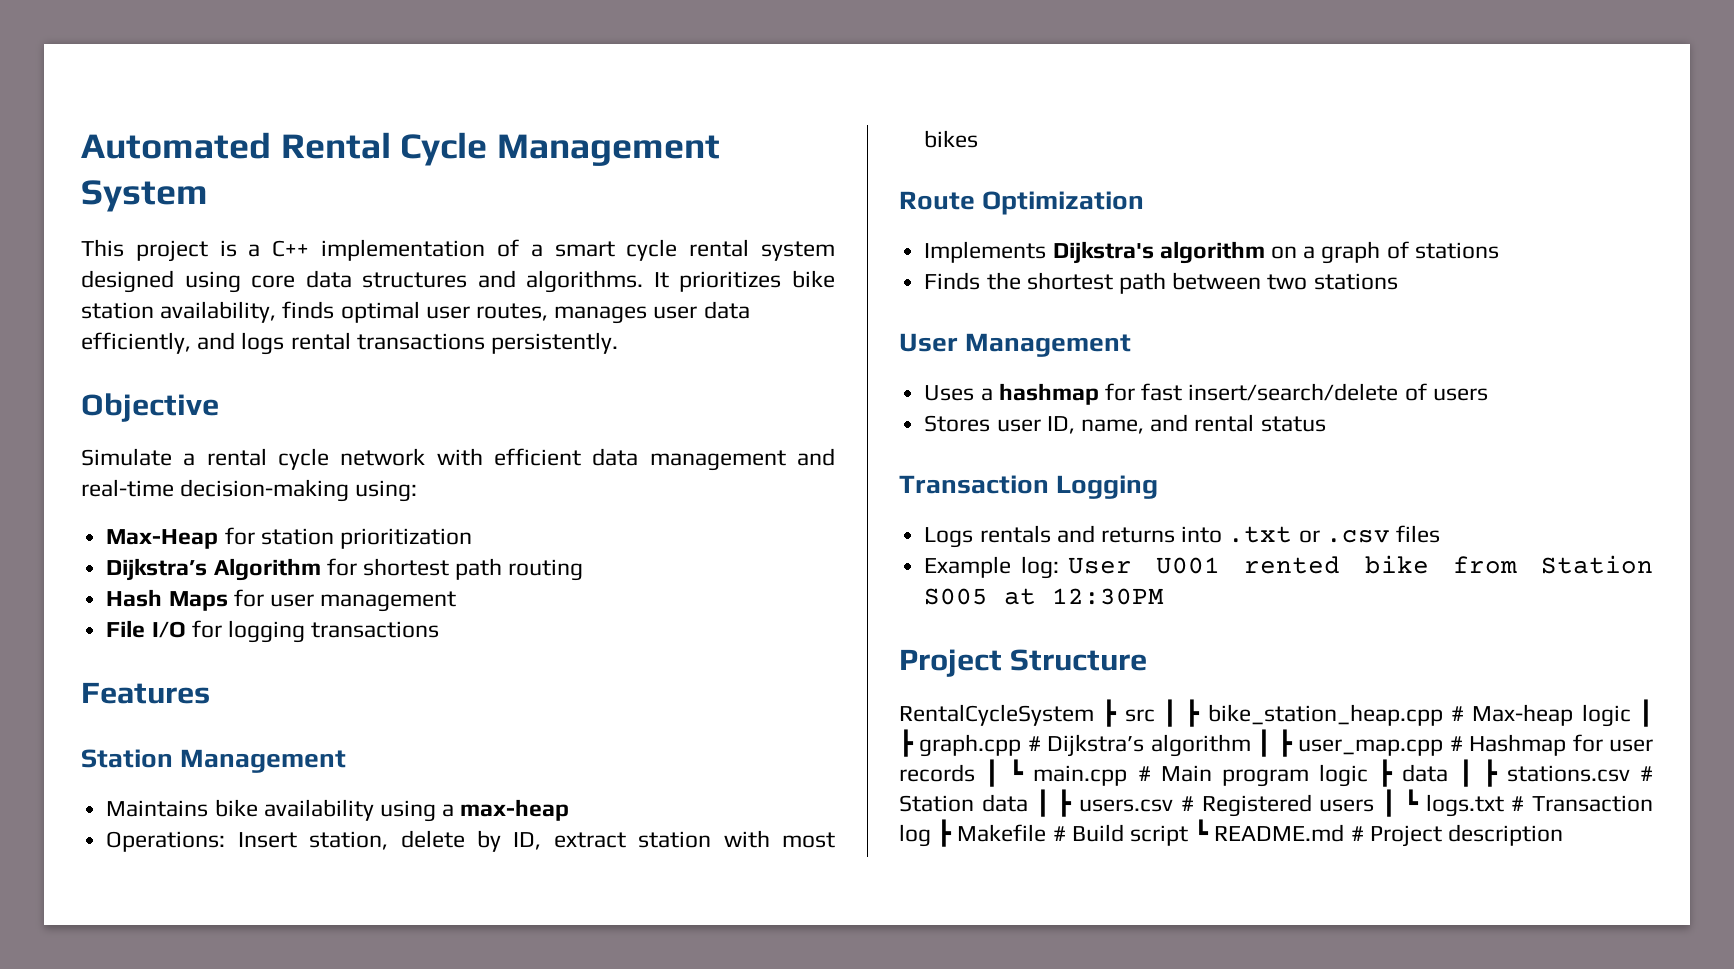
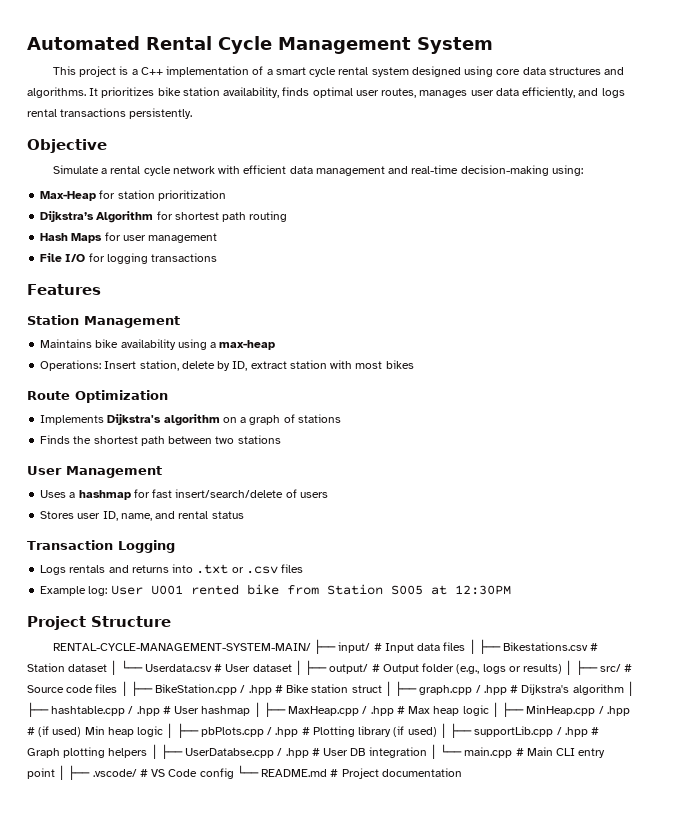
- RentalCycleSystem ┣ src ┃ ┣ bike_station_heap.cpp # Max-heap logic ┃ ┣ graph.cpp # Dijkstra’s algorithm ┃ ┣ user_map.cpp # Hashmap for user records ┃ ┗ main.cpp # Main program logic ┣ data ┃ ┣ stations.csv # Station data ┃ ┣ users.csv # Registered users ┃ ┗ logs.txt # Transaction log ┣ Makefile # Build script ┗ README.md # Project description
+ RENTAL-CYCLE-MANAGEMENT-SYSTEM-MAIN/ ├── input/ # Input data files │ ├── Bikestations.csv # Station dataset │ └── Userdata.csv # User dataset │ ├── output/ # Output folder (e.g., logs or results) │ ├── src/ # Source code files │ ├── BikeStation.cpp / .hpp # Bike station struct │ ├── graph.cpp / .hpp # Dijkstra's algorithm │ ├── hashtable.cpp / .hpp # User hashmap │ ├── MaxHeap.cpp / .hpp # Max heap logic │ ├── MinHeap.cpp / .hpp # (if used) Min heap logic │ ├── pbPlots.cpp / .hpp # Plotting library (if used) │ ├── supportLib.cpp / .hpp # Graph plotting helpers │ ├── UserDatabse.cpp / .hpp # User DB integration │ └── main.cpp # Main CLI entry point │ ├── .vscode/ # VS Code config └── README.md # Project documentation

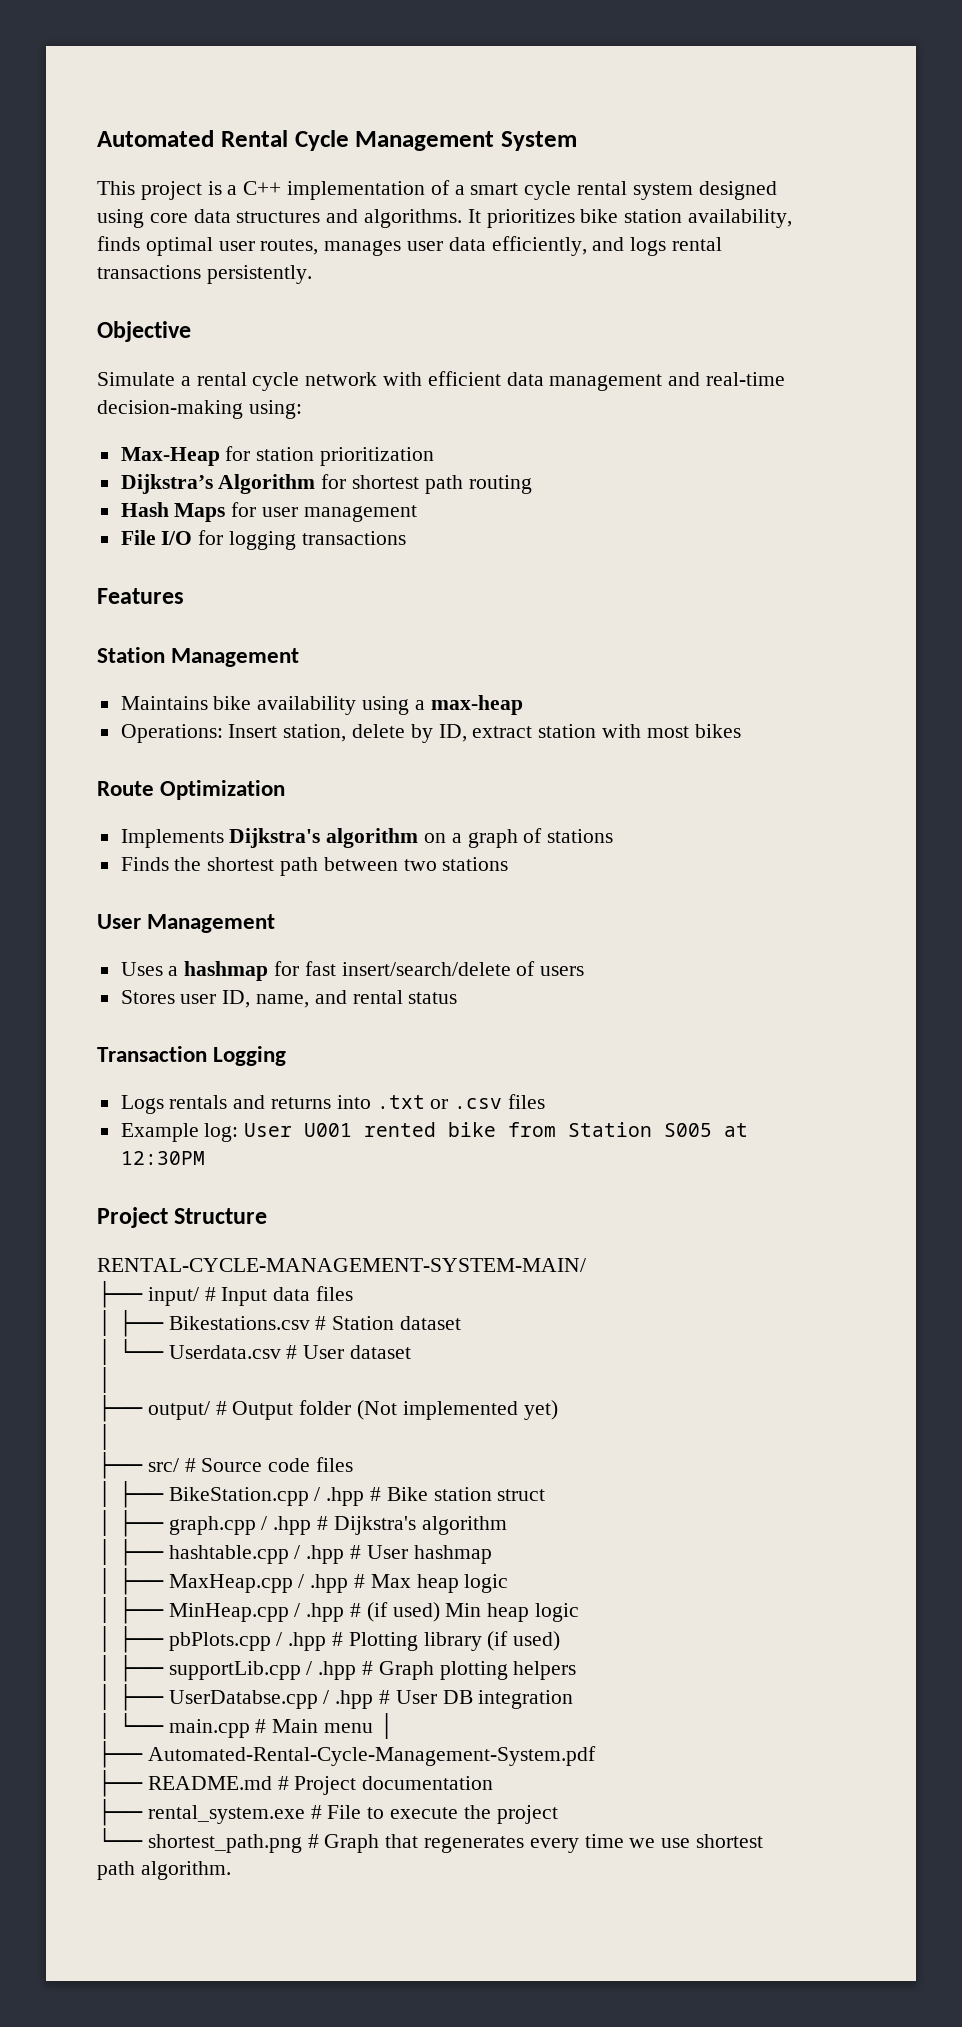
- RENTAL-CYCLE-MANAGEMENT-SYSTEM-MAIN/ ├── input/ # Input data files │ ├── Bikestations.csv # Station dataset │ └── Userdata.csv # User dataset │ ├── output/ # Output folder (e.g., logs or results) │ ├── src/ # Source code files │ ├── BikeStation.cpp / .hpp # Bike station struct │ ├── graph.cpp / .hpp # Dijkstra's algorithm │ ├── hashtable.cpp / .hpp # User hashmap │ ├── MaxHeap.cpp / .hpp # Max heap logic │ ├── MinHeap.cpp / .hpp # (if used) Min heap logic │ ├── pbPlots.cpp / .hpp # Plotting library (if used) │ ├── supportLib.cpp / .hpp # Graph plotting helpers │ ├── UserDatabse.cpp / .hpp # User DB integration │ └── main.cpp # Main CLI entry point │ ├── .vscode/ # VS Code config └── README.md # Project documentation
+ RENTAL-CYCLE-MANAGEMENT-SYSTEM-MAIN/
+ ├── input/ # Input data files
+ │ ├── Bikestations.csv # Station dataset
+ │ └── Userdata.csv # User dataset
+ │
+ ├── output/ # Output folder (Not implemented yet)
+ │
+ ├── src/ # Source code files
+ │ ├── BikeStation.cpp / .hpp # Bike station struct
+ │ ├── graph.cpp / .hpp # Dijkstra's algorithm
+ │ ├── hashtable.cpp / .hpp # User hashmap
+ │ ├── MaxHeap.cpp / .hpp # Max heap logic
+ │ ├── MinHeap.cpp / .hpp # (if used) Min heap logic
+ │ ├── pbPlots.cpp / .hpp # Plotting library (if used)
+ │ ├── supportLib.cpp / .hpp # Graph plotting helpers
+ │ ├── UserDatabse.cpp / .hpp # User DB integration
+ │ └── main.cpp # Main menu │
+ ├── Automated-Rental-Cycle-Management-System.pdf
+ ├── README.md # Project documentation
+ ├── rental_system.exe # File to execute the project
+ └── shortest_path.png # Graph that regenerates every time we use shortest path algorithm.

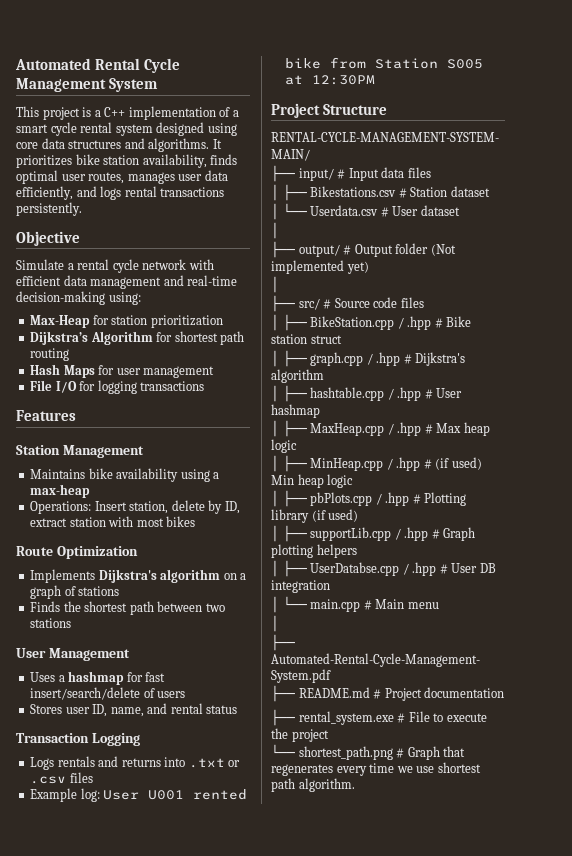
- │ └── main.cpp # Main menu │
+ │ └── main.cpp # Main menu
+ │

